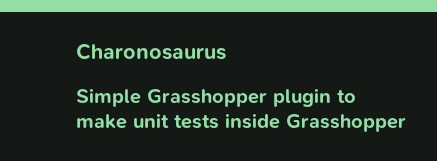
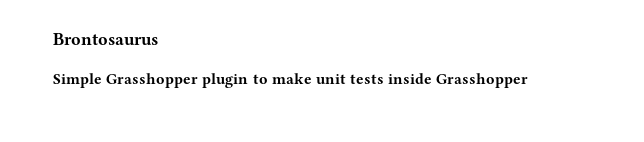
- Charonosaurus
+ Brontosaurus

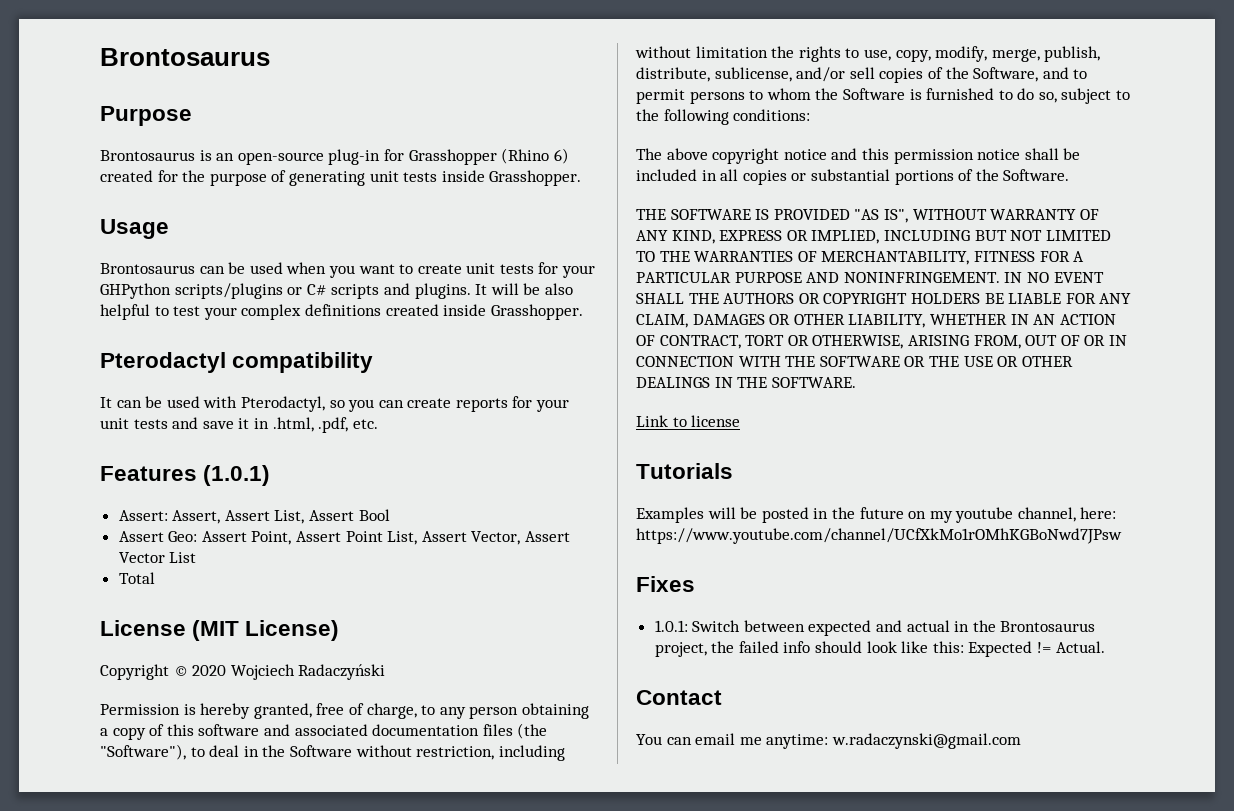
- Simple Grasshopper plugin to make unit tests inside Grasshopper
+ Purpose
+ Brontosaurus is an open-source plug-in for Grasshopper (Rhino 6) created for the purpose of generating unit tests inside Grasshopper.
+ Usage
+ Brontosaurus can be used when you want to create unit tests for your GHPython scripts/plugins or C# scripts and plugins. It will be also helpful to test your complex definitions created inside Grasshopper.
+ Pterodactyl compatibility
+ It can be used with Pterodactyl, so you can create reports for your unit tests and save it in .html, .pdf, etc.
+ Features (1.0.1)
+ Assert: Assert, Assert List, Assert Bool
+ Assert Geo: Assert Point, Assert Point List, Assert Vector, Assert Vector List
+ Total
+ License (MIT License)
+ Copyright © 2020 Wojciech Radaczyński
+ Permission is hereby granted, free of charge, to any person obtaining a copy of this software and associated documentation files (the "Software"), to deal in the Software without restriction, including without limitation the rights to use, copy, modify, merge, publish, distribute, sublicense, and/or sell copies of the Software, and to permit persons to whom the Software is furnished to do so, subject to the following conditions:
+ The above copyright notice and this permission notice shall be included in all copies or substantial portions of the Software.
+ THE SOFTWARE IS PROVIDED "AS IS", WITHOUT WARRANTY OF ANY KIND, EXPRESS OR IMPLIED, INCLUDING BUT NOT LIMITED TO THE WARRANTIES OF MERCHANTABILITY, FITNESS FOR A PARTICULAR PURPOSE AND NONINFRINGEMENT. IN NO EVENT SHALL THE AUTHORS OR COPYRIGHT HOLDERS BE LIABLE FOR ANY CLAIM, DAMAGES OR OTHER LIABILITY, WHETHER IN AN ACTION OF CONTRACT, TORT OR OTHERWISE, ARISING FROM, OUT OF OR IN CONNECTION WITH THE SOFTWARE OR THE USE OR OTHER DEALINGS IN THE SOFTWARE.
+ Link to license
+ Tutorials
+ Examples will be posted in the future on my youtube channel, here: https://www.youtube.com/channel/UCfXkMo1rOMhKGBoNwd7JPsw
+ Fixes
+ 1.0.1: Switch between expected and actual in the Brontosaurus project, the failed info should look like this: Expected != Actual.
+ Contact
+ You can email me anytime: w.radaczynski@gmail.com

